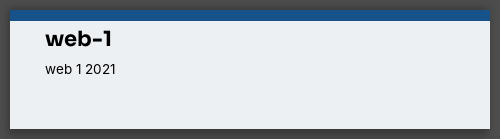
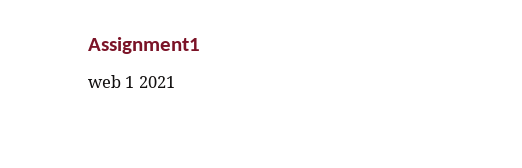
- web-1
+ Assignment1

